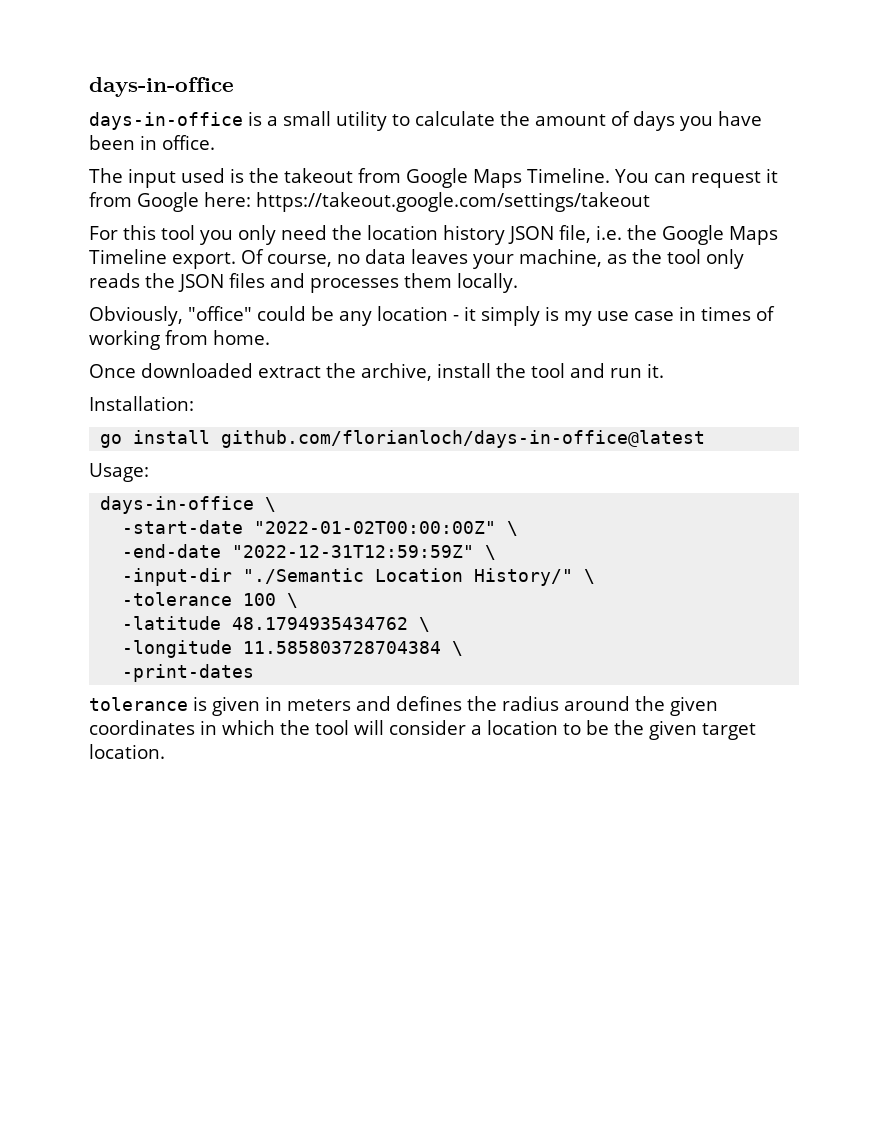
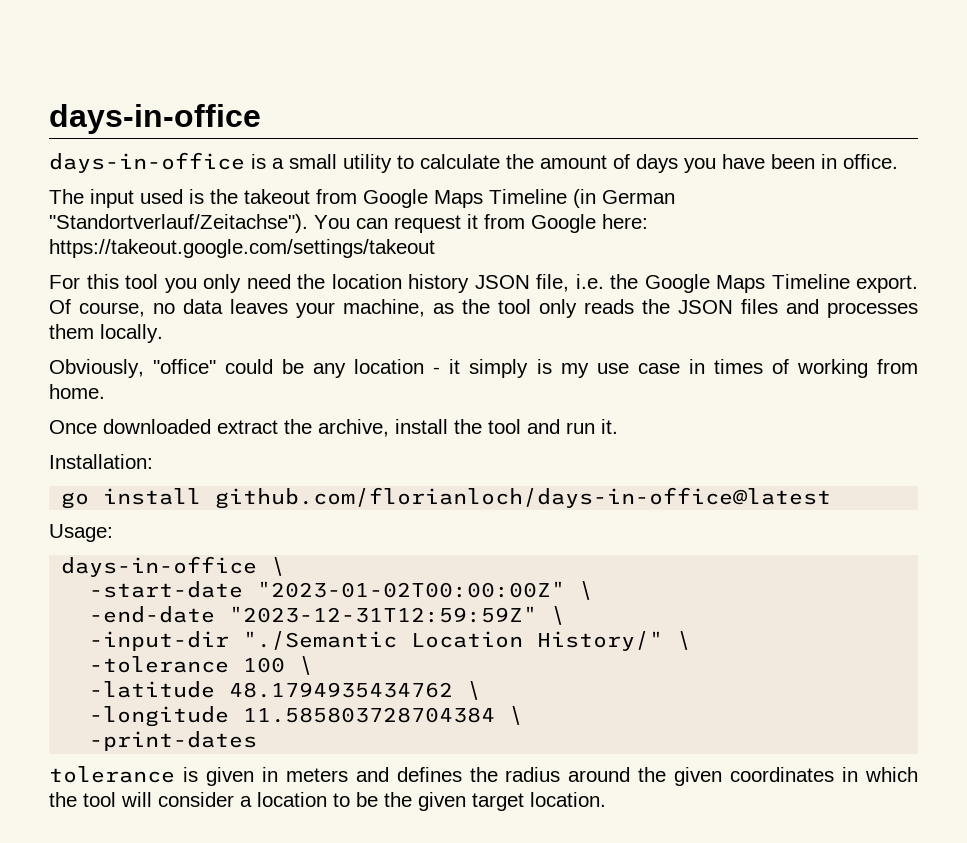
- The input used is the takeout from Google Maps Timeline.
+ The input used is the takeout from Google Maps Timeline (in German "Standortverlauf/Zeitachse").
- -start-date "2022-01-02T00:00:00Z" \
+ -start-date "2023-01-02T00:00:00Z" \
- -end-date "2022-12-31T12:59:59Z" \
+ -end-date "2023-12-31T12:59:59Z" \

